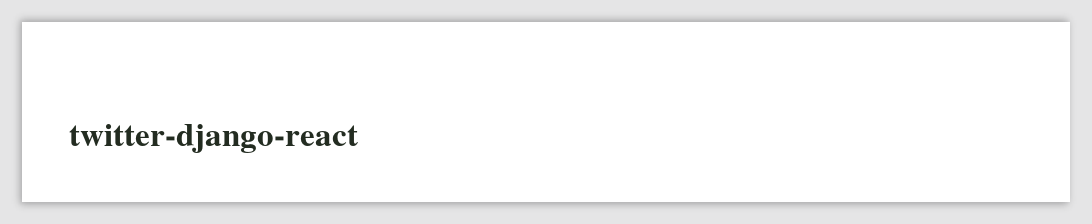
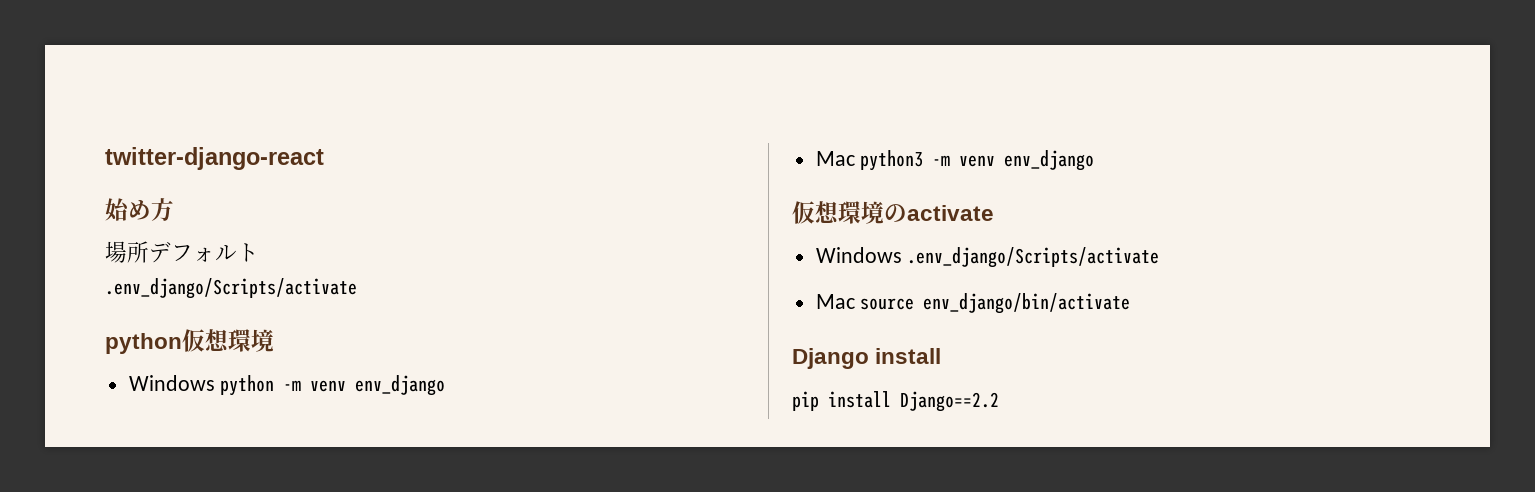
+ 始め方
+ 場所デフォルト
+ .env_django/Scripts/activate
+ python仮想環境
+ Windows python -m venv env_django
+ Mac python3 -m venv env_django
+ 仮想環境のactivate
+ Windows .env_django/Scripts/activate
+ Mac source env_django/bin/activate
+ Django install
+ pip install Django==2.2

